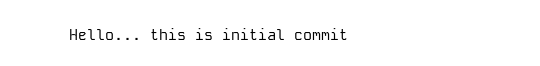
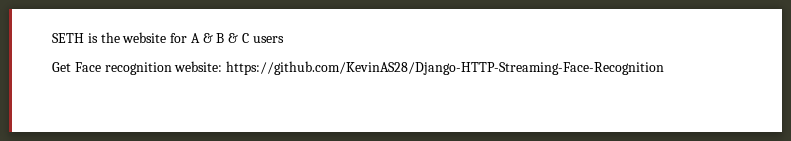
- Hello... this is initial commit
+ SETH is the website for A & B & C users
+ Get Face recognition website: https://github.com/KevinAS28/Django-HTTP-Streaming-Face-Recognition

